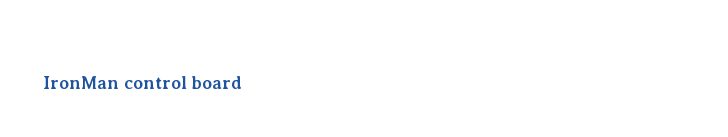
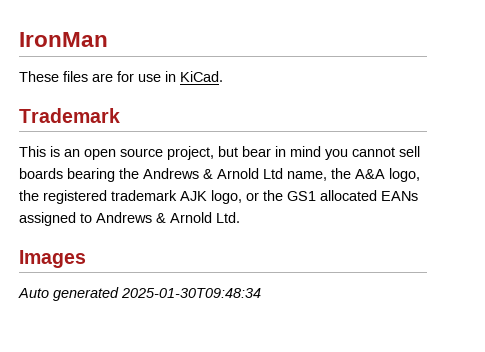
- IronMan control board
+ IronMan
+ These files are for use in KiCad.
+ Trademark
+ This is an open source project, but bear in mind you cannot sell boards bearing the Andrews & Arnold Ltd name, the A&A logo, the registered trademark AJK logo, or the GS1 allocated EANs assigned to Andrews & Arnold Ltd.
+ Images
+ Auto generated 2025-01-30T09:48:34

